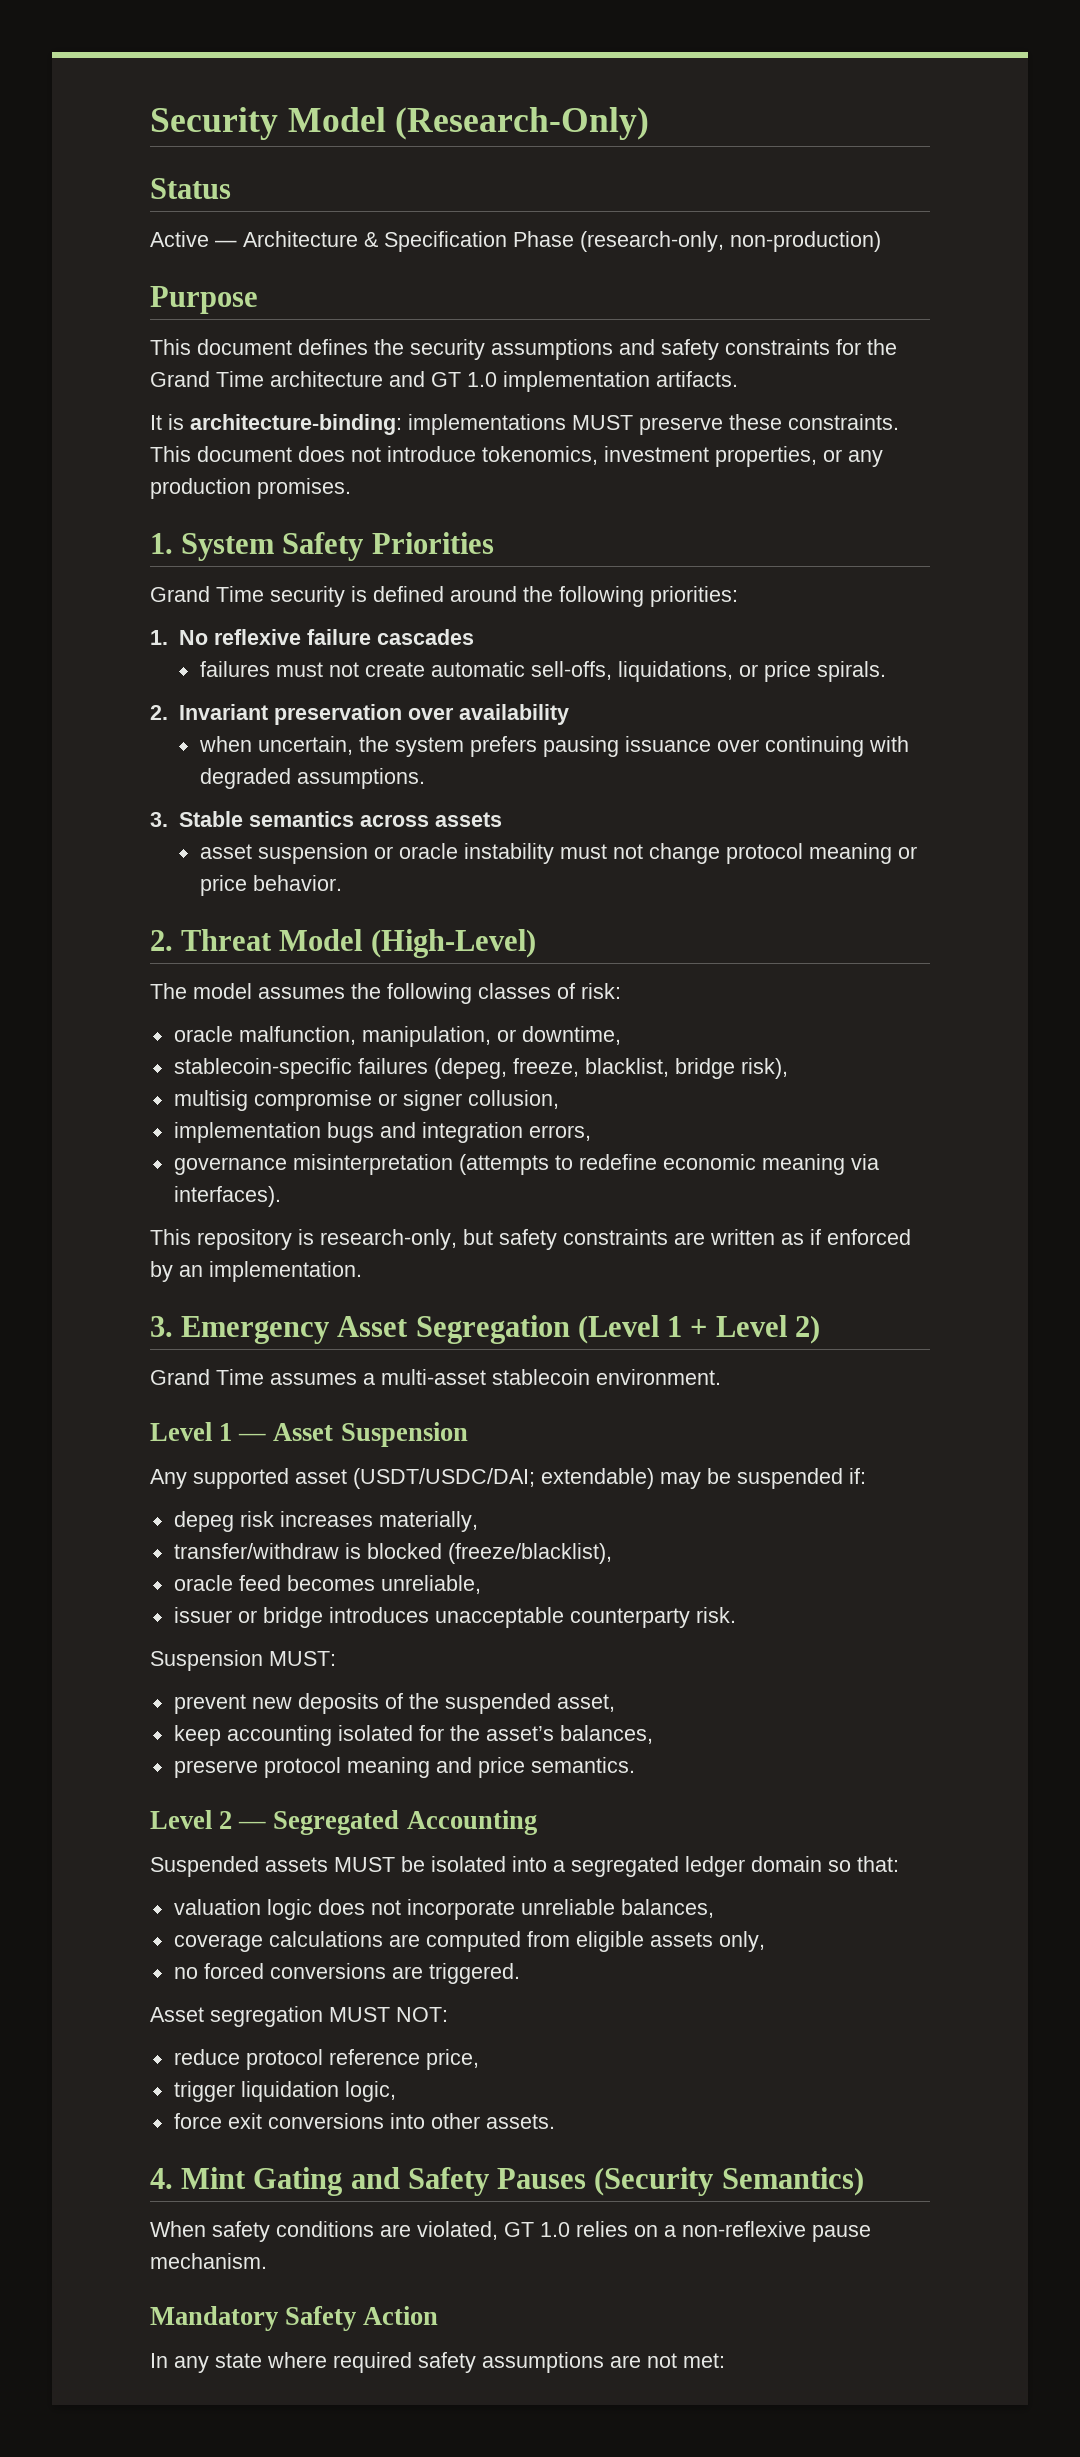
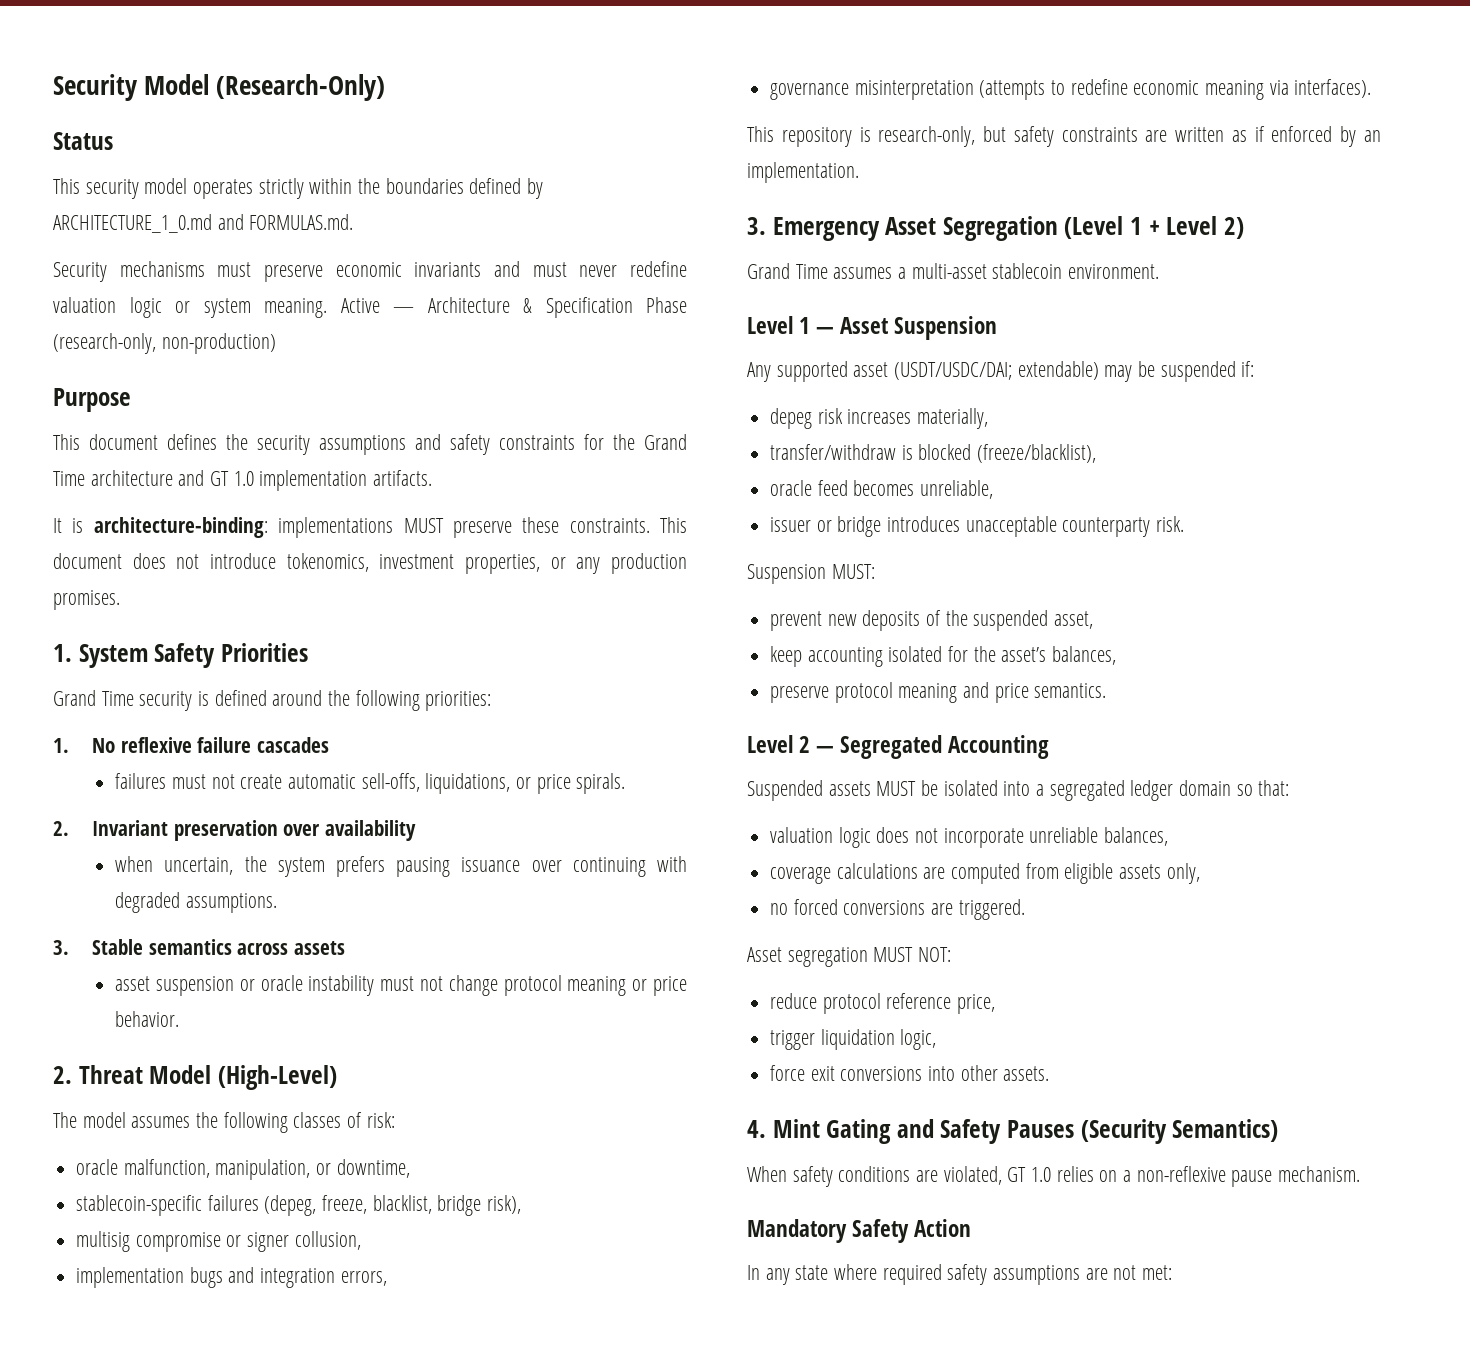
+ This security model operates strictly within the boundaries defined by ARCHITECTURE_1_0.md and FORMULAS.md.
+ Security mechanisms must preserve economic invariants and must never redefine valuation logic or system meaning.

